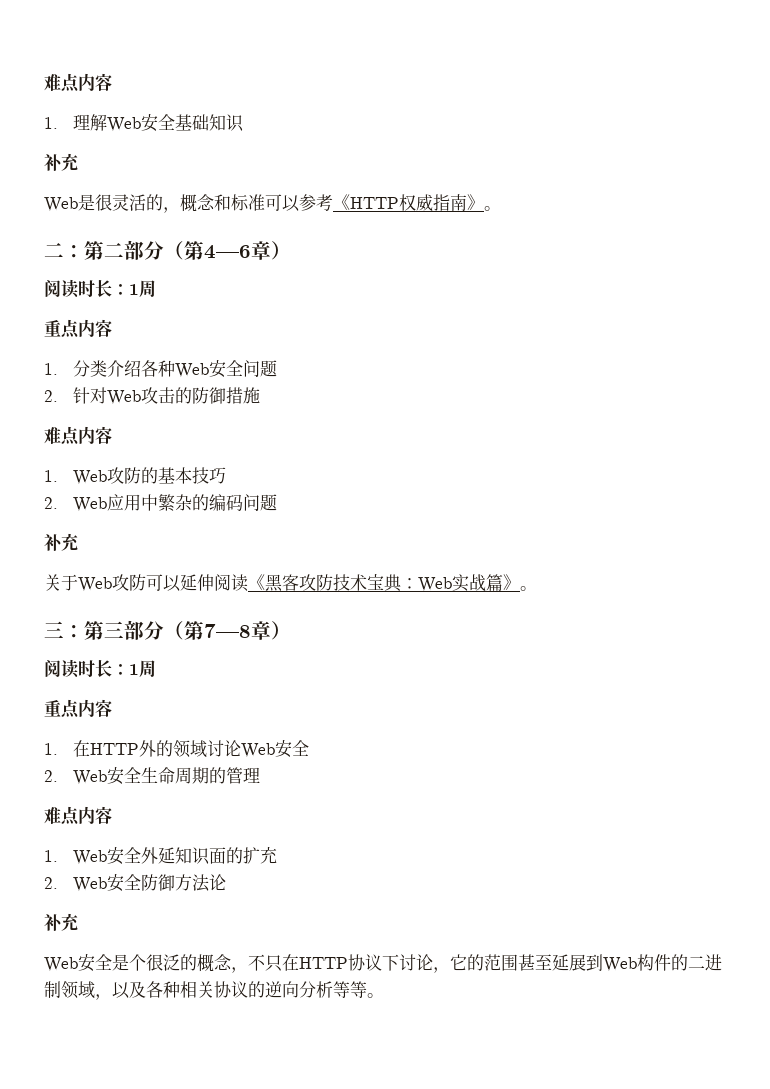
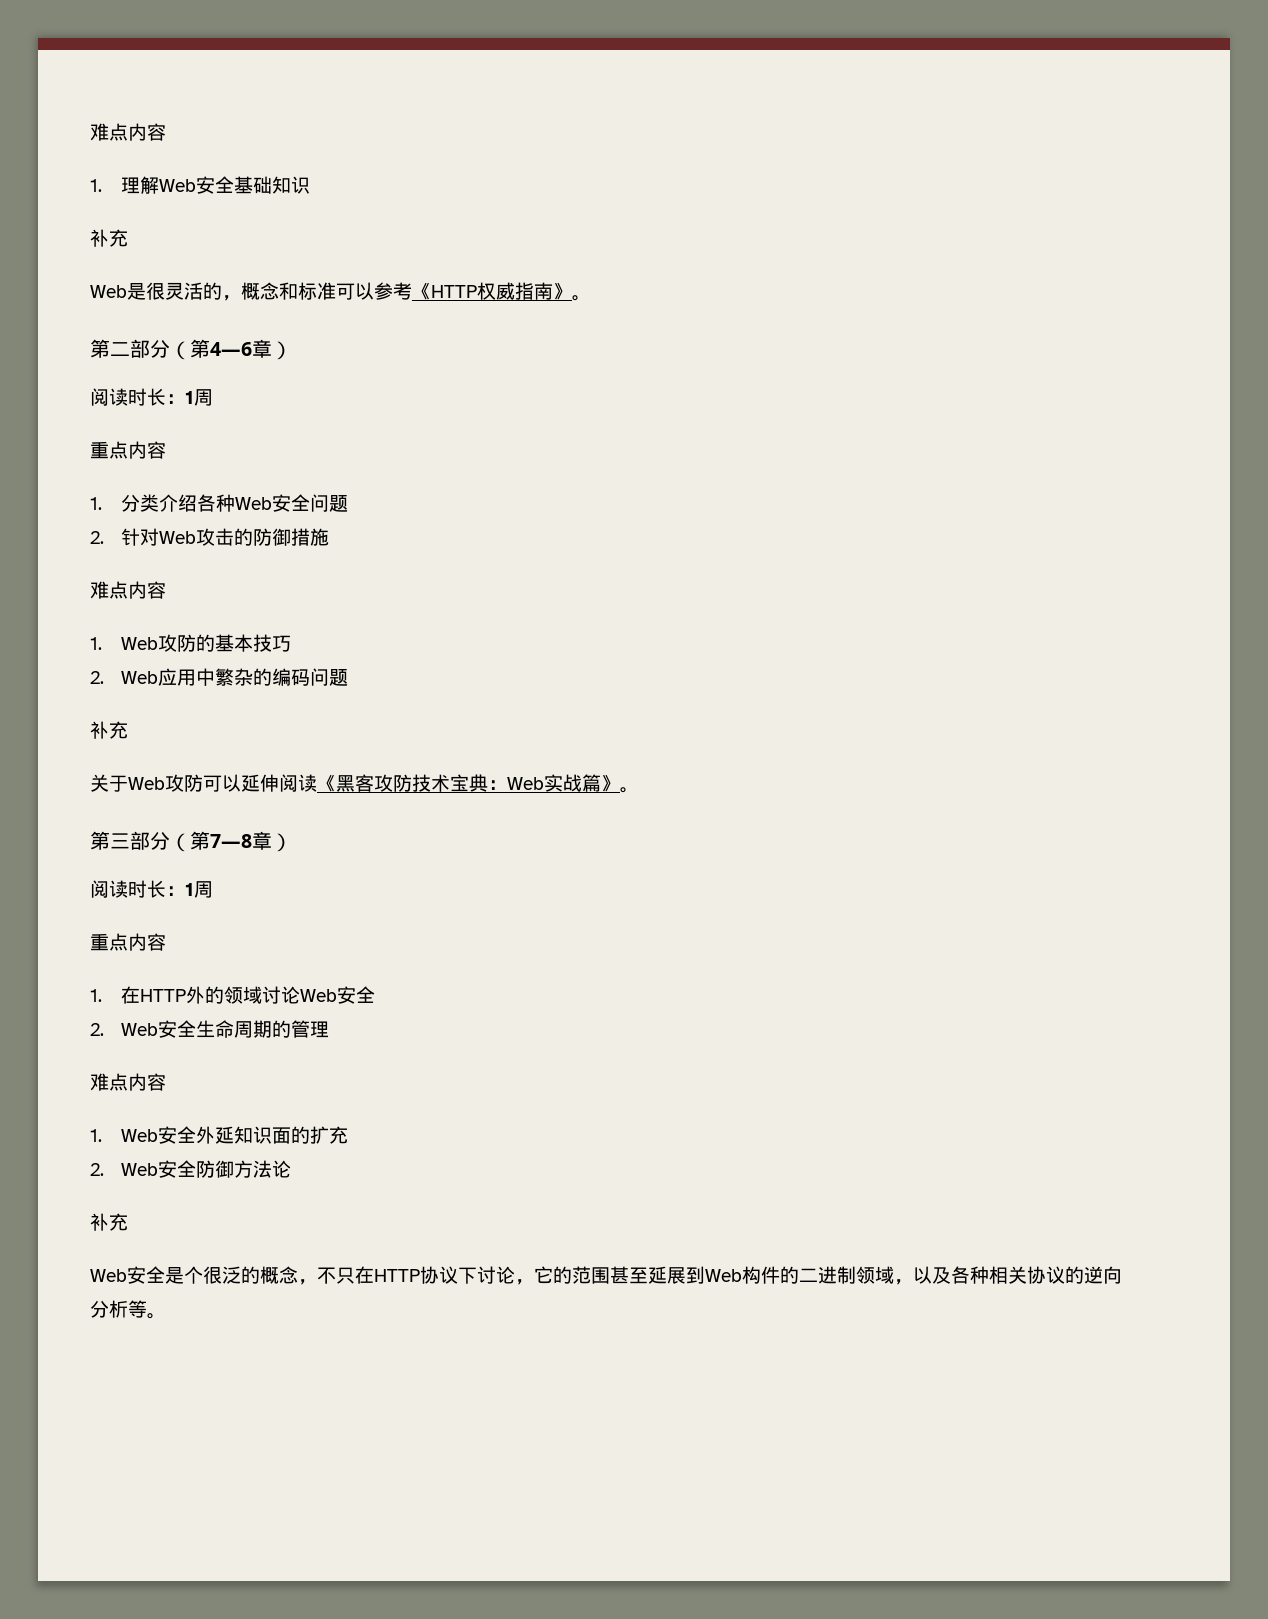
- 二：第二部分（第4—6章）
+ 第二部分（第4—6章）
- 三：第三部分（第7—8章）
+ 第三部分（第7—8章）
- Web安全是个很泛的概念，不只在HTTP协议下讨论，它的范围甚至延展到Web构件的二进制领域，以及各种相关协议的逆向分析等等。
+ Web安全是个很泛的概念，不只在HTTP协议下讨论，它的范围甚至延展到Web构件的二进制领域，以及各种相关协议的逆向分析等。

